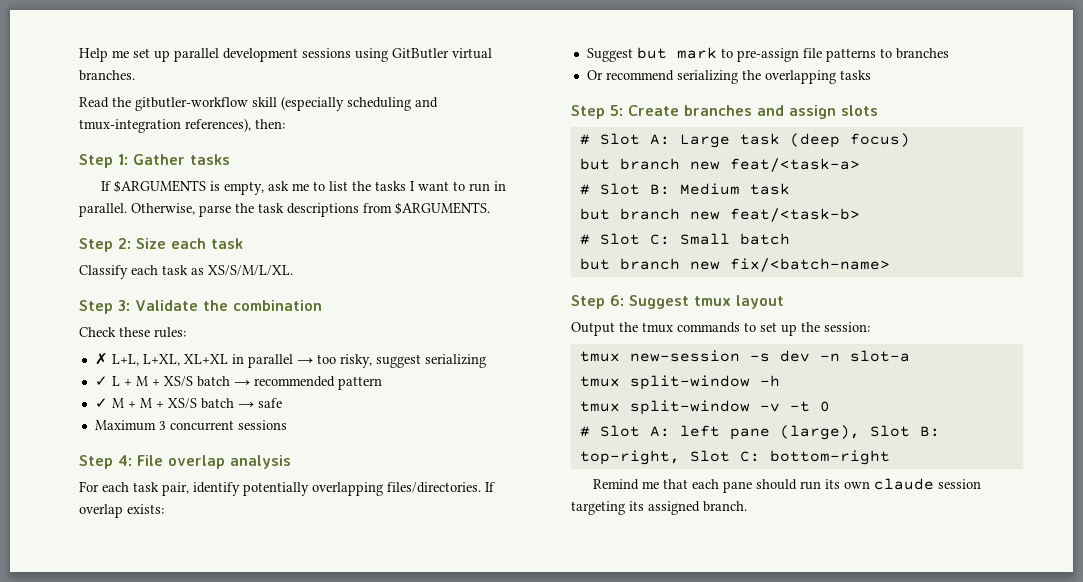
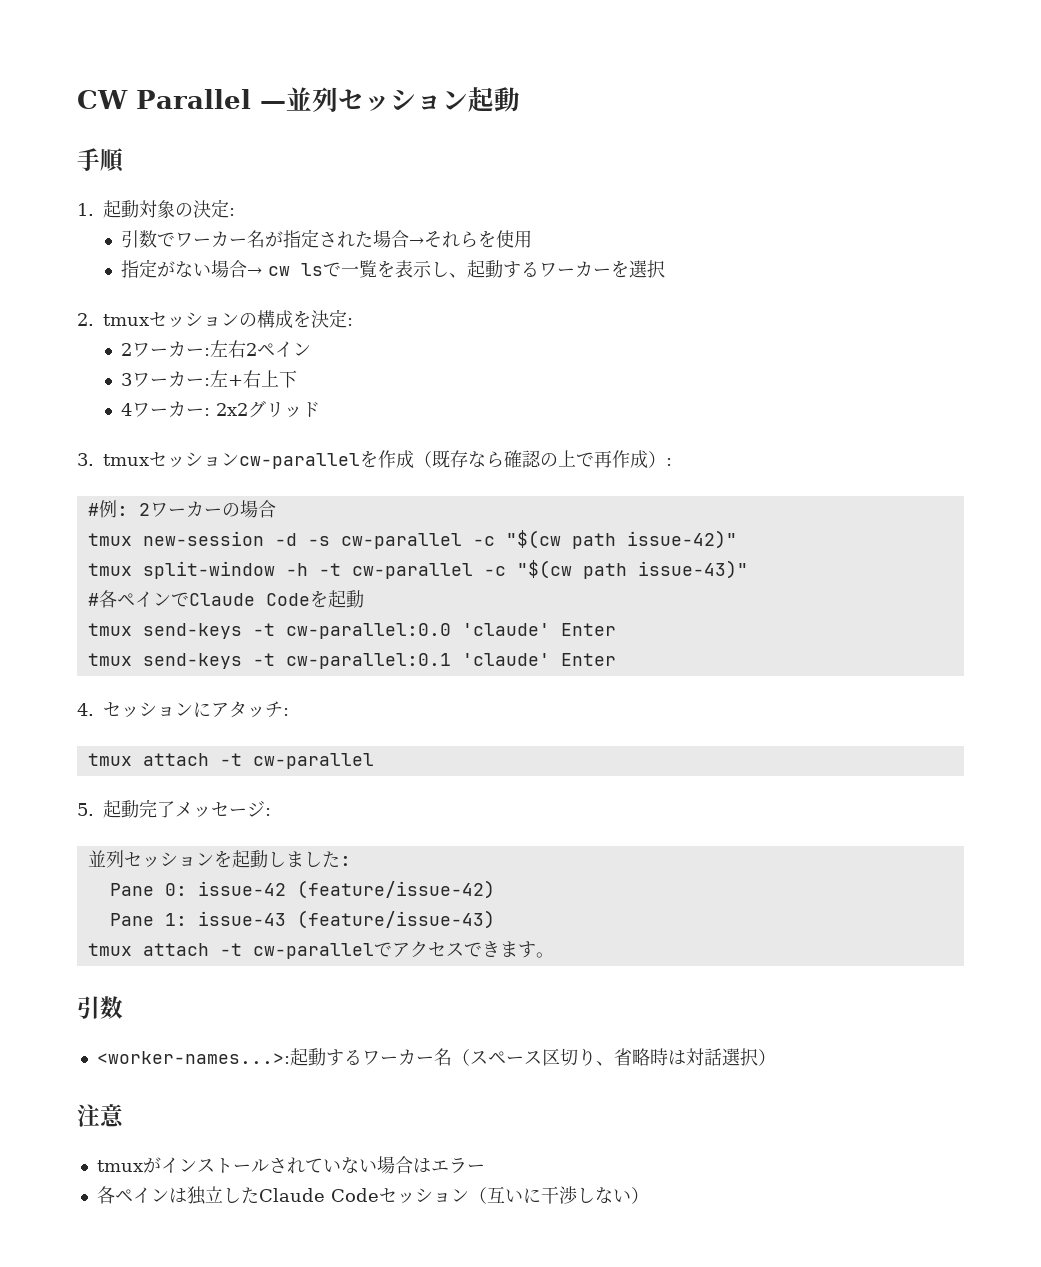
- Help me set up parallel development sessions using GitButler virtual branches.
- Read the gitbutler-workflow skill (especially scheduling and tmux-integration references), then:
- Step 1: Gather tasks
- If $ARGUMENTS is empty, ask me to list the tasks I want to run in parallel. Otherwise, parse the task descriptions from $ARGUMENTS.
- Step 2: Size each task
- Classify each task as XS/S/M/L/XL.
- Step 3: Validate the combination
- Check these rules:
- ✗ L+L, L+XL, XL+XL in parallel → too risky, suggest serializing
- ✓ L + M + XS/S batch → recommended pattern
- ✓ M + M + XS/S batch → safe
- Maximum 3 concurrent sessions
- Step 4: File overlap analysis
- For each task pair, identify potentially overlapping files/directories. If overlap exists:
- Suggest but mark to pre-assign file patterns to branches
- Or recommend serializing the overlapping tasks
- Step 5: Create branches and assign slots
- # Slot A: Large task (deep focus)
- but branch new feat/<task-a>
- # Slot B: Medium task
- but branch new feat/<task-b>
- # Slot C: Small batch
- but branch new fix/<batch-name>
- Step 6: Suggest tmux layout
- Output the tmux commands to set up the session:
- tmux new-session -s dev -n slot-a
- tmux split-window -h
- tmux split-window -v -t 0
- # Slot A: left pane (large), Slot B: top-right, Slot C: bottom-right
- Remind me that each pane should run its own claude session targeting its assigned branch.
+ CW Parallel —並列セッション起動
+ 手順
+ 1.起動対象の決定:
+ 引数でワーカー名が指定された場合→それらを使用
+ 指定がない場合→ cw lsで一覧を表示し、起動するワーカーを選択
+ 2. tmuxセッションの構成を決定:
+ 2ワーカー:左右2ペイン
+ 3ワーカー:左+右上下
+ 4ワーカー: 2x2グリッド
+ 3. tmuxセッションcw-parallelを作成（既存なら確認の上で再作成）:
+ #例: 2ワーカーの場合
+ tmux new-session -d -s cw-parallel -c "$(cw path issue-42)"
+ tmux split-window -h -t cw-parallel -c "$(cw path issue-43)"
+ #各ペインでClaude Codeを起動
+ tmux send-keys -t cw-parallel:0.0 'claude' Enter
+ tmux send-keys -t cw-parallel:0.1 'claude' Enter
+ 4.セッションにアタッチ:
+ tmux attach -t cw-parallel
+ 5.起動完了メッセージ:
+ 並列セッションを起動しました:
+ Pane 0: issue-42 (feature/issue-42)
+ Pane 1: issue-43 (feature/issue-43)
+ tmux attach -t cw-parallelでアクセスできます。
+ 引数
+ <worker-names...>:起動するワーカー名（スペース区切り、省略時は対話選択）
+ 注意
+ tmuxがインストールされていない場合はエラー
+ 各ペインは独立したClaude Codeセッション（互いに干渉しない）

